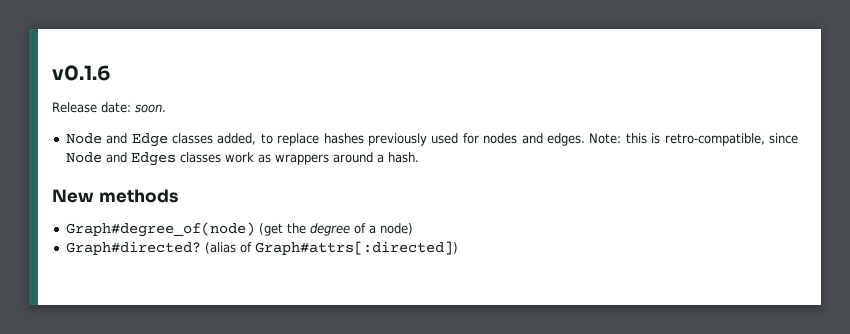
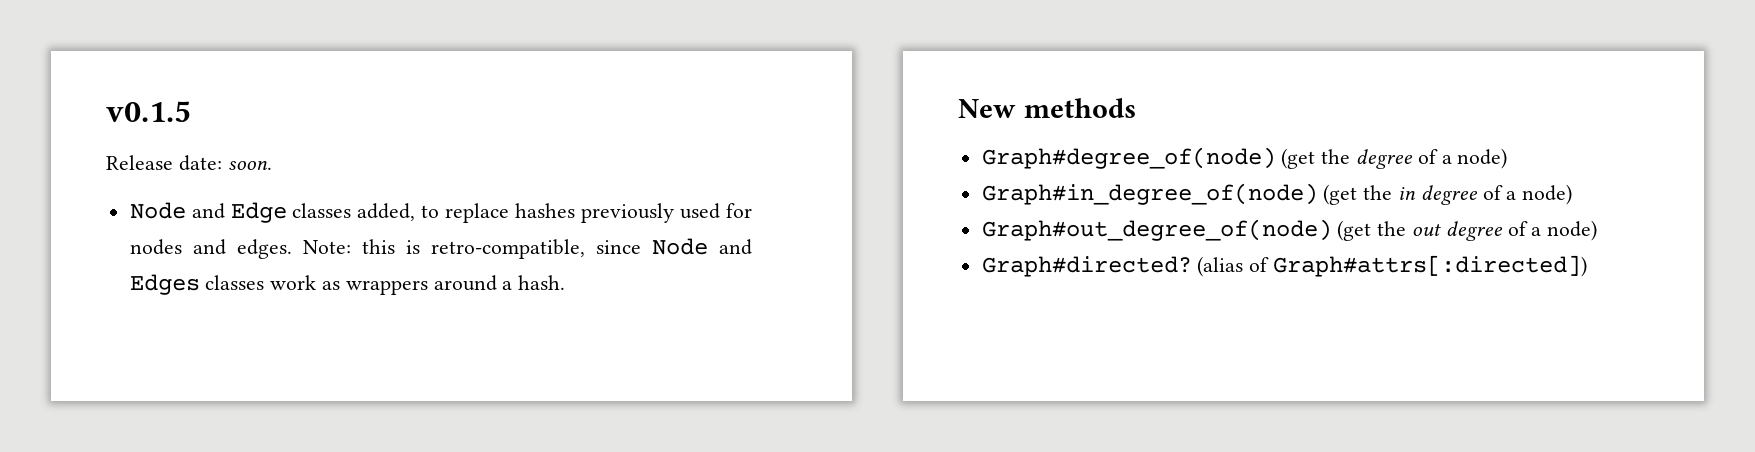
- v0.1.6
+ v0.1.5
+ Graph#in_degree_of(node) (get the in degree of a node)
+ Graph#out_degree_of(node) (get the out degree of a node)

